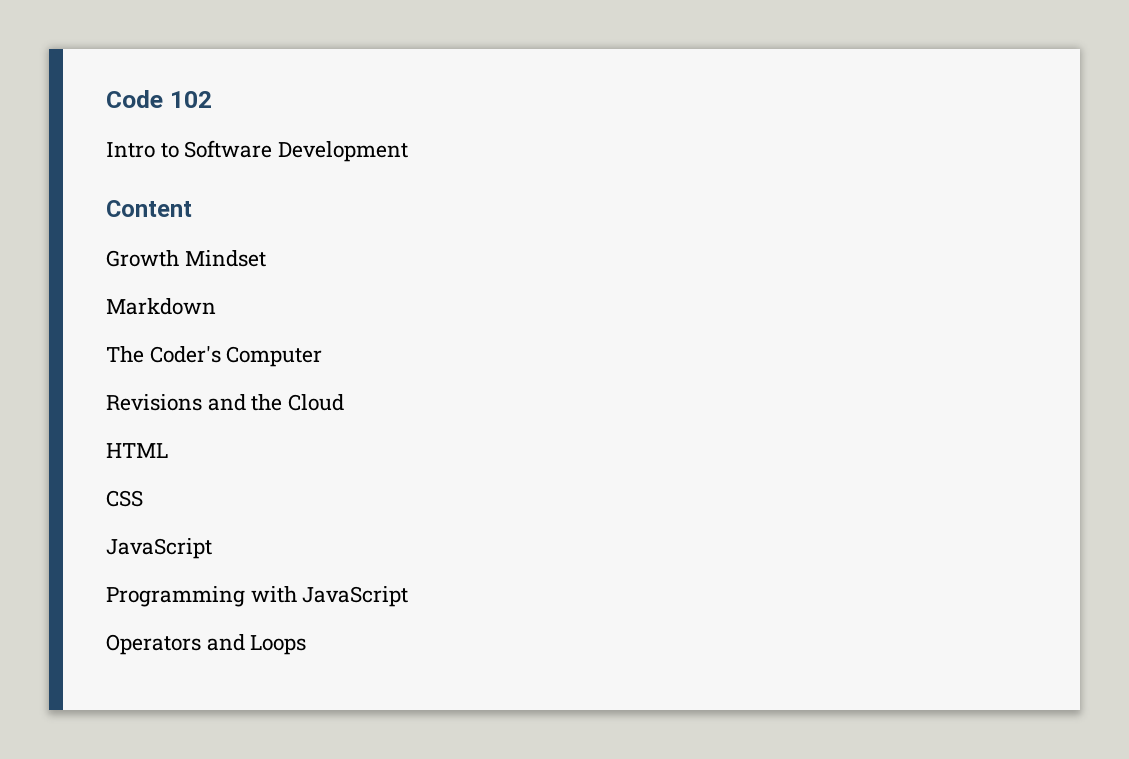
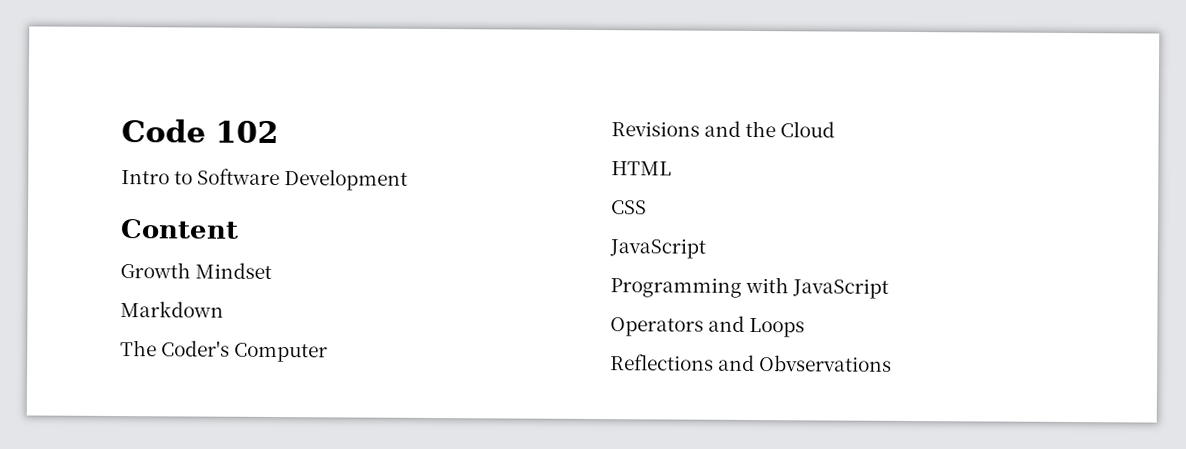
+ Reflections and Obvservations

